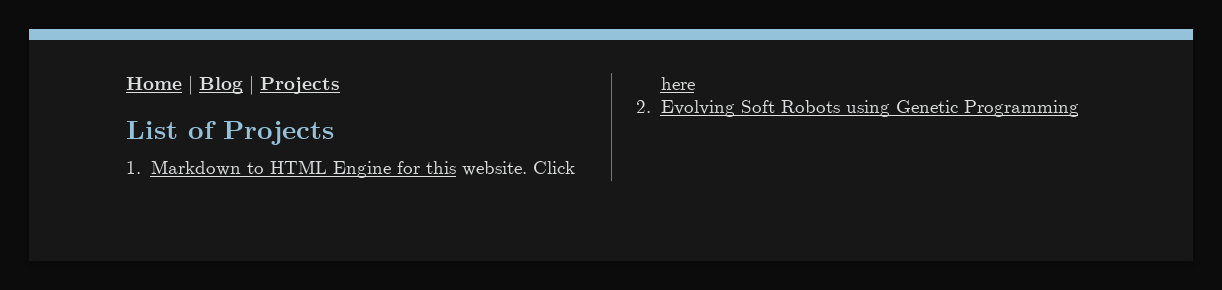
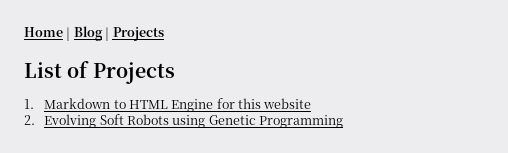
- 1. Markdown to HTML Engine for this website. Click here
+ 1. Markdown to HTML Engine for this website

